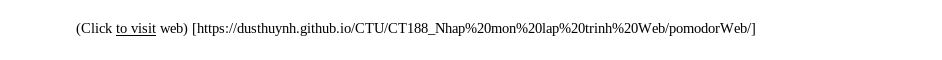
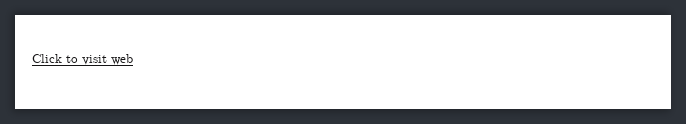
- (Click to visit web) [https://dusthuynh.github.io/CTU/CT188_Nhap%20mon%20lap%20trinh%20Web/pomodorWeb/]
+ Click to visit web

